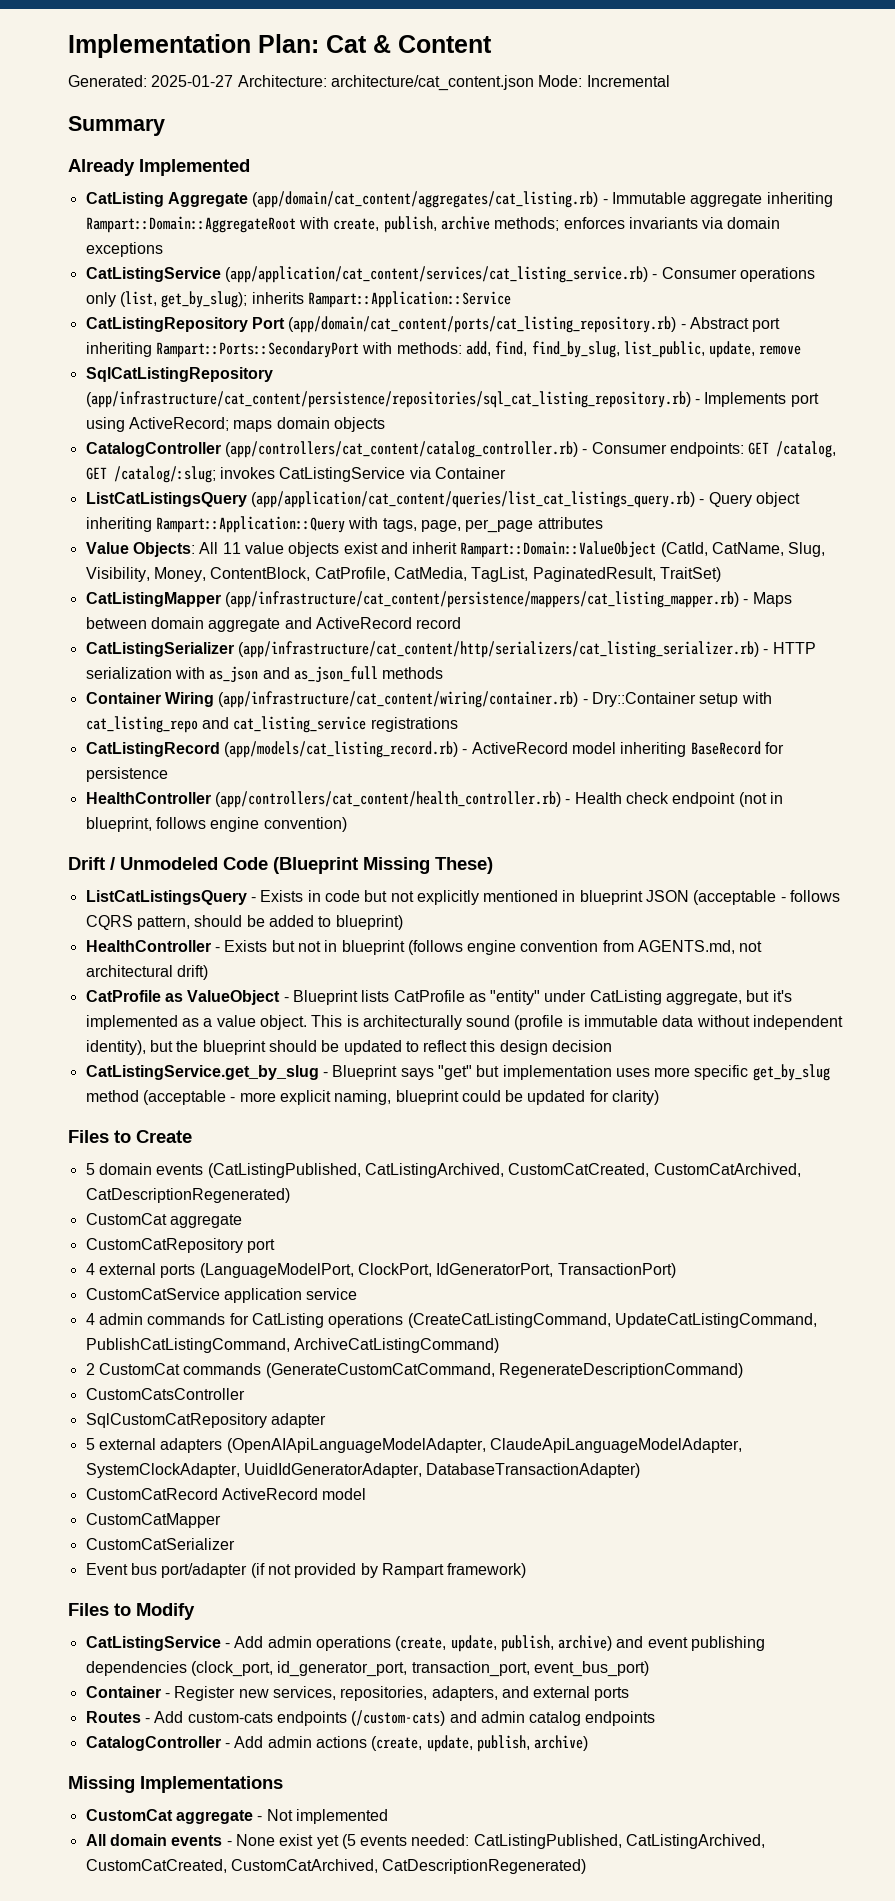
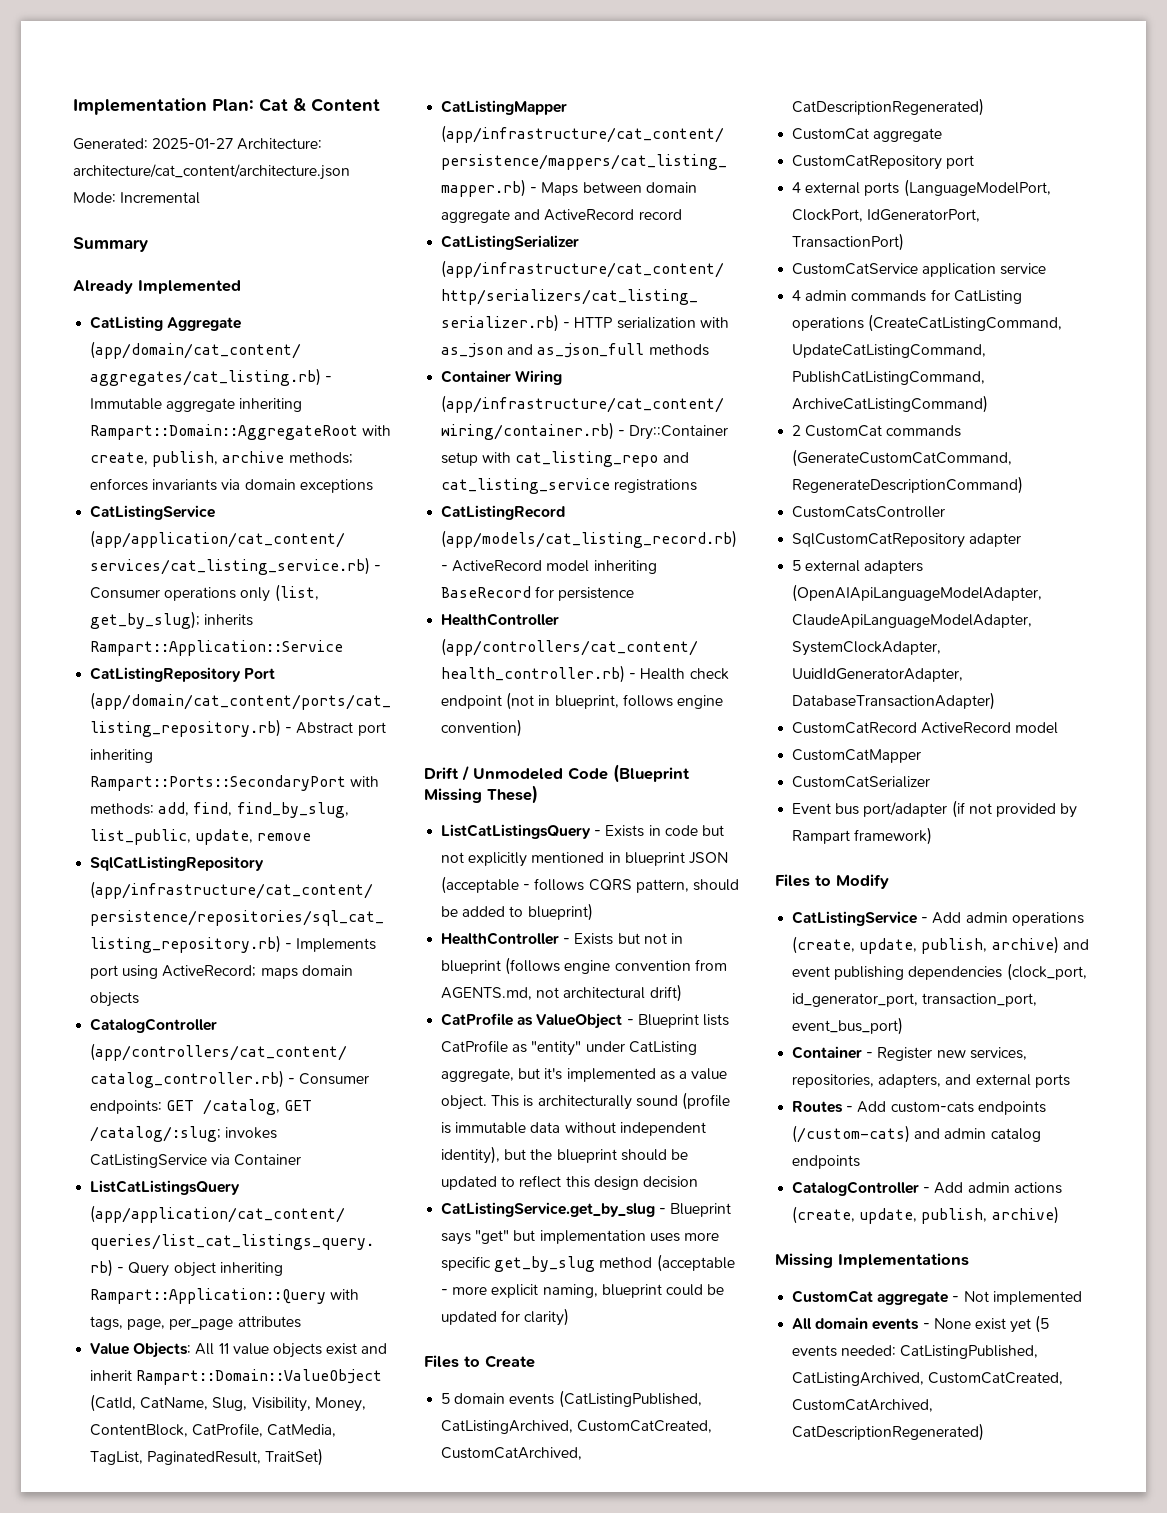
- Generated: 2025-01-27 Architecture: architecture/cat_content.json Mode: Incremental
+ Generated: 2025-01-27 Architecture: architecture/cat_content/architecture.json Mode: Incremental

